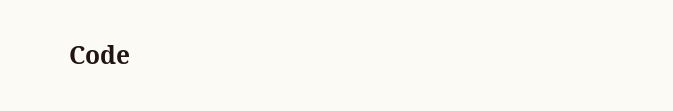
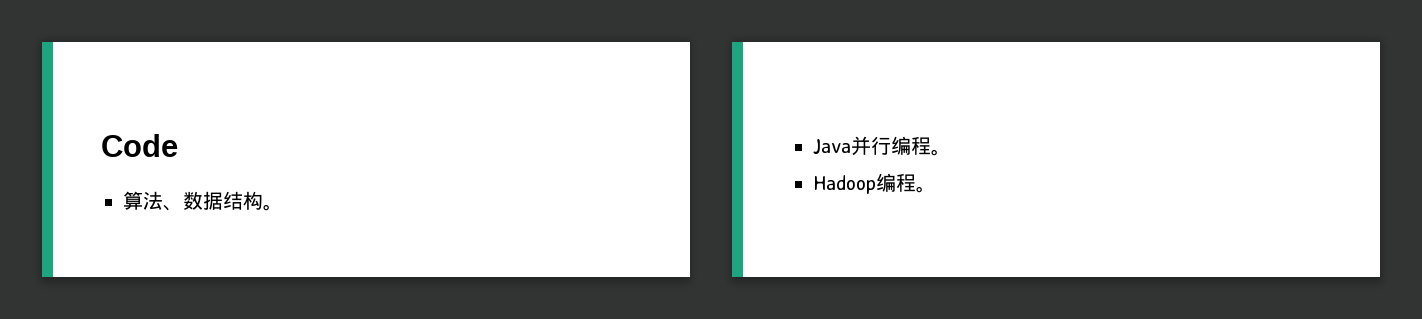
+ 算法、数据结构。
+ Java并行编程。
+ Hadoop编程。

